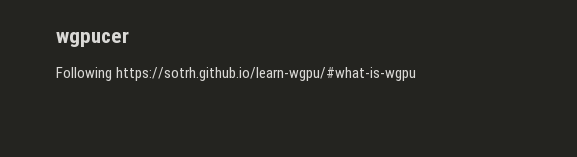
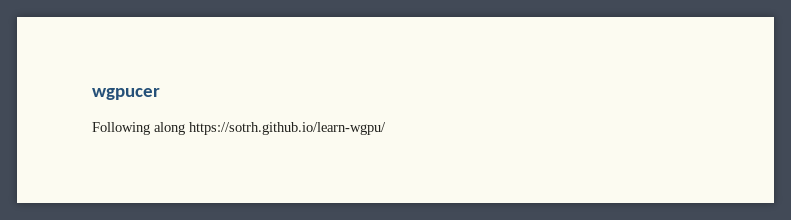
- Following https://sotrh.github.io/learn-wgpu/#what-is-wgpu
+ Following along https://sotrh.github.io/learn-wgpu/

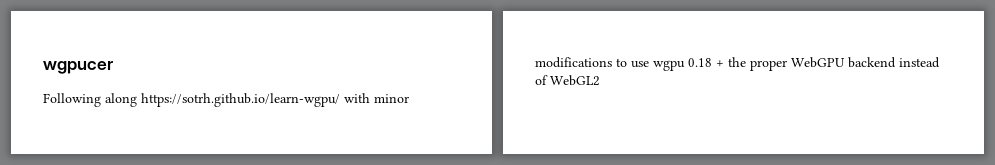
- Following along https://sotrh.github.io/learn-wgpu/
+ Following along https://sotrh.github.io/learn-wgpu/ with minor modifications to use wgpu 0.18 + the proper WebGPU backend instead of WebGL2

